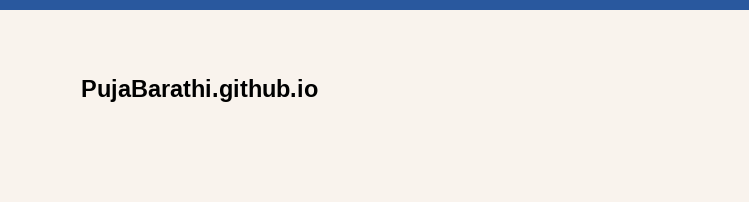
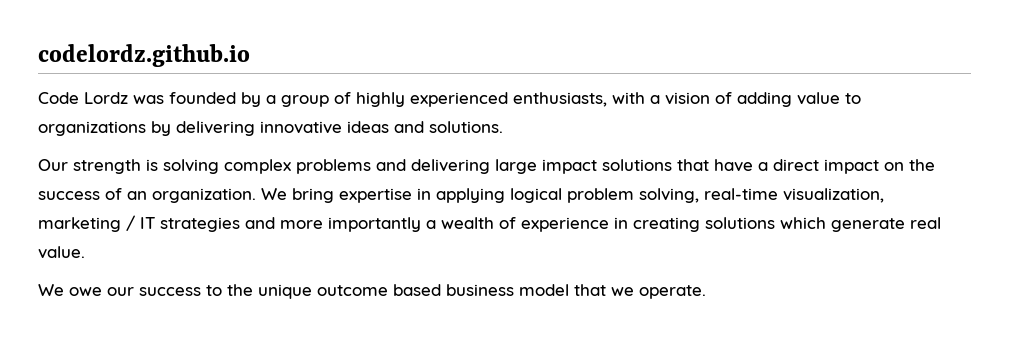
- PujaBarathi.github.io
+ codelordz.github.io
+ Code Lordz was founded by a group of highly experienced enthusiasts, with a vision of adding value to organizations by delivering innovative ideas and solutions.
+ Our strength is solving complex problems and delivering large impact solutions that have a direct impact on the success of an organization. We bring expertise in applying logical problem solving, real-time visualization, marketing / IT strategies and more importantly a wealth of experience in creating solutions which generate real value.
+ We owe our success to the unique outcome based business model that we operate.

